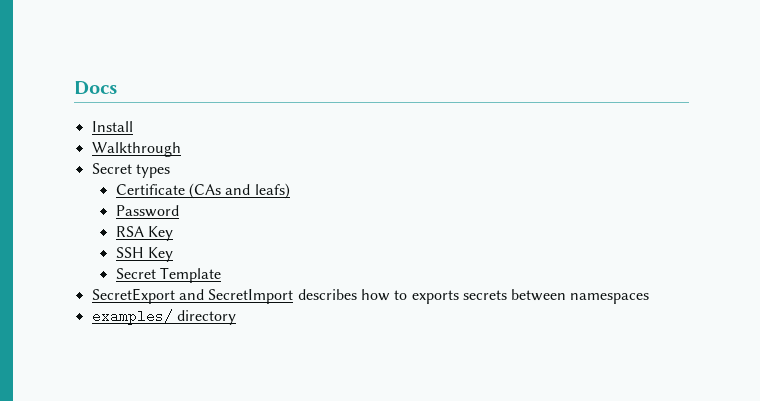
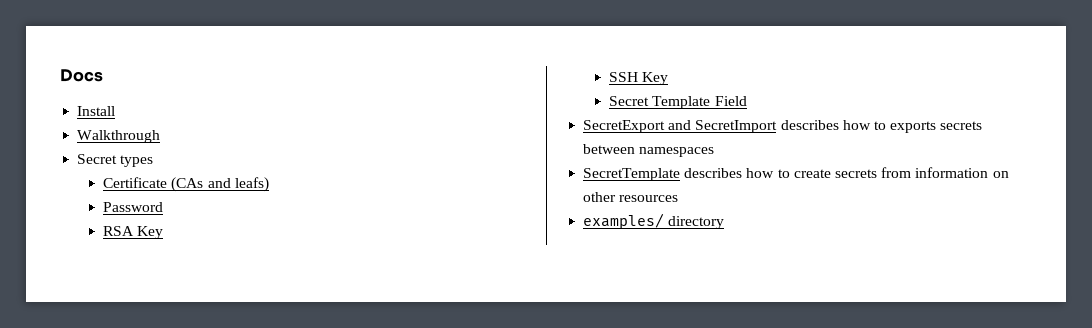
- Secret Template
+ Secret Template Field
+ SecretTemplate describes how to create secrets from information on other resources

